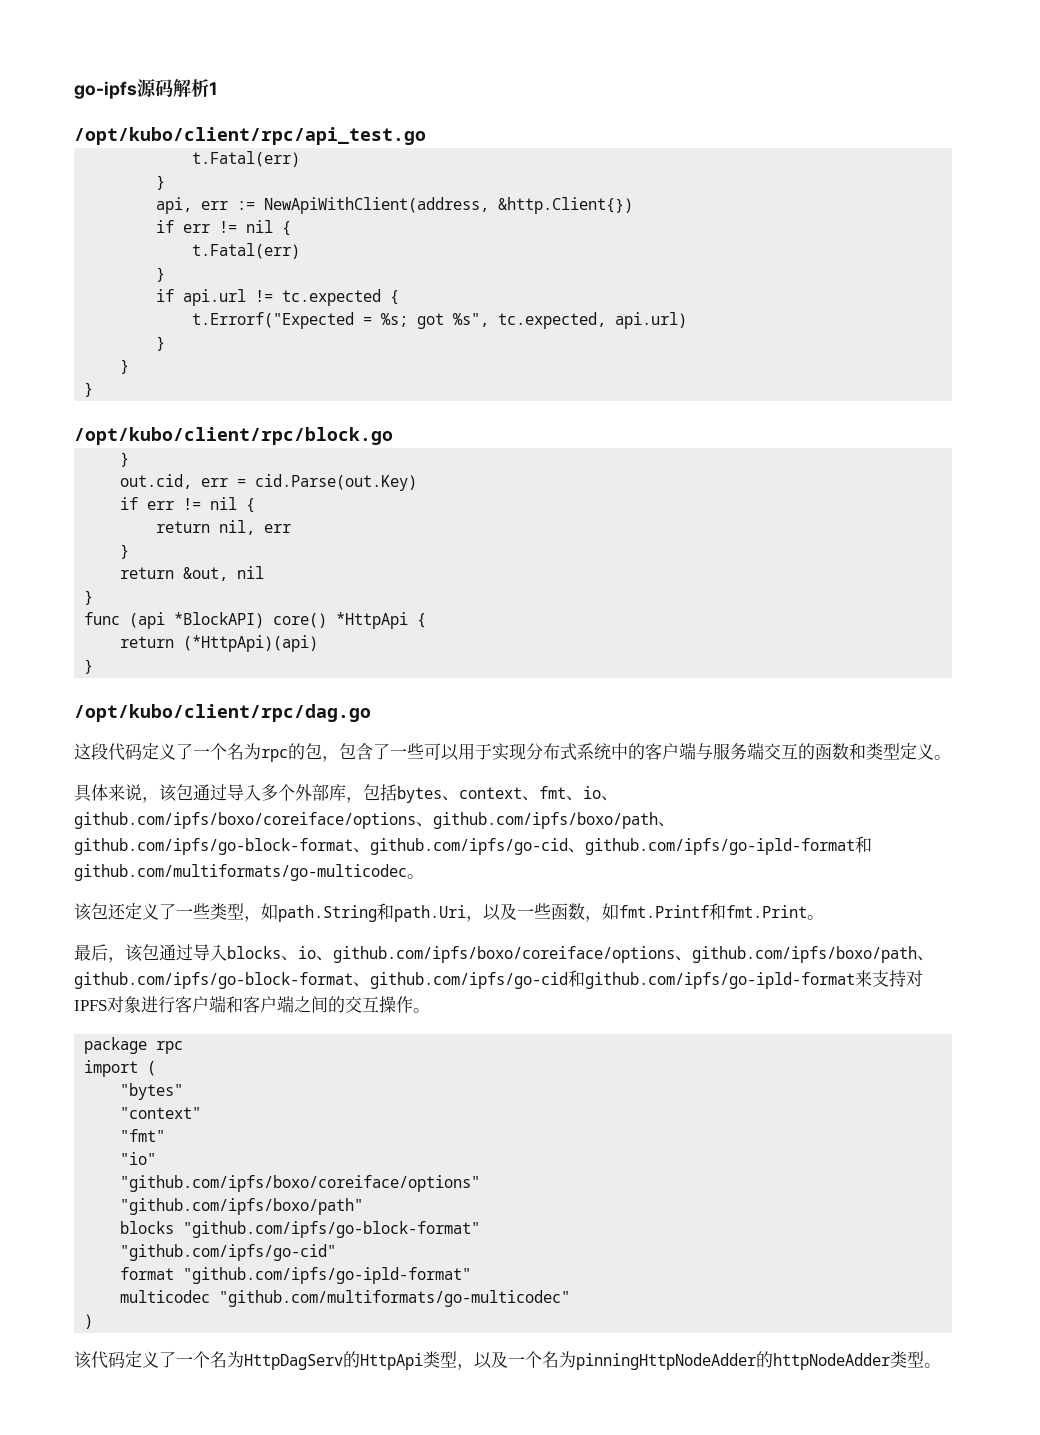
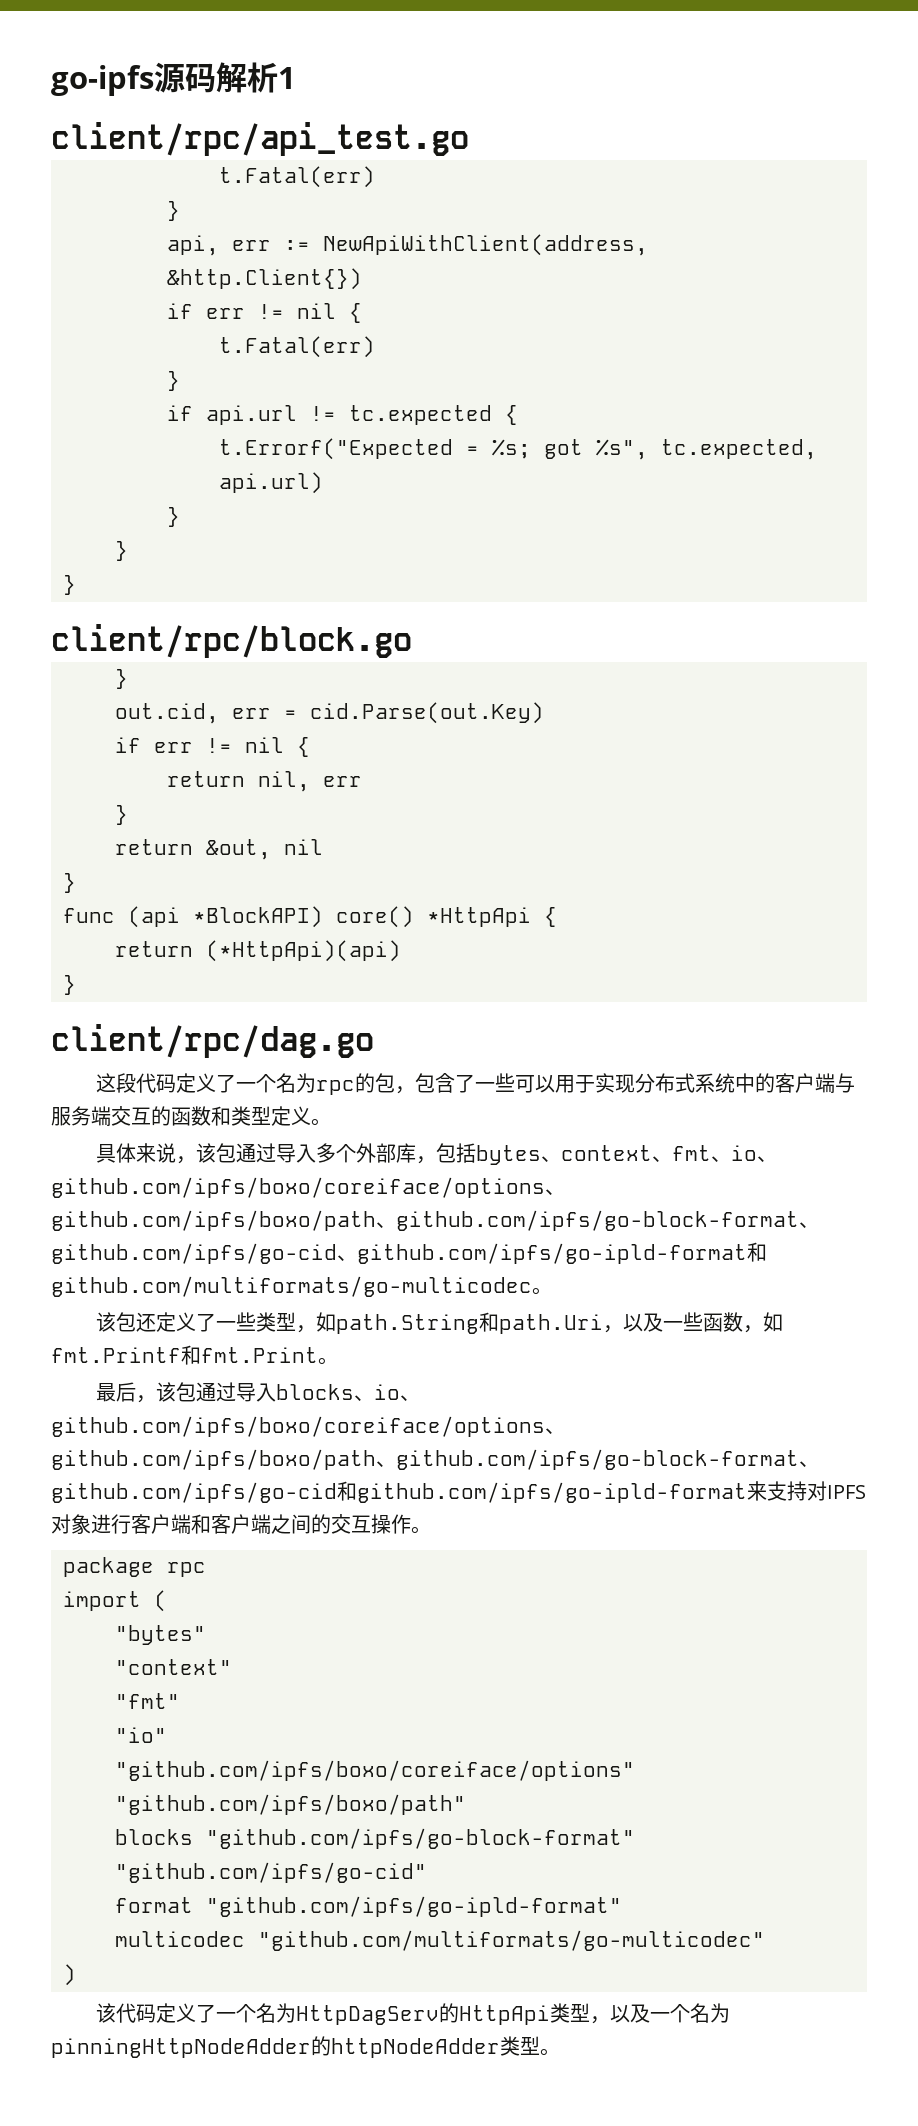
- /opt/kubo/client/rpc/api_test.go
+ client/rpc/api_test.go
- /opt/kubo/client/rpc/block.go
+ client/rpc/block.go
- /opt/kubo/client/rpc/dag.go
+ client/rpc/dag.go

